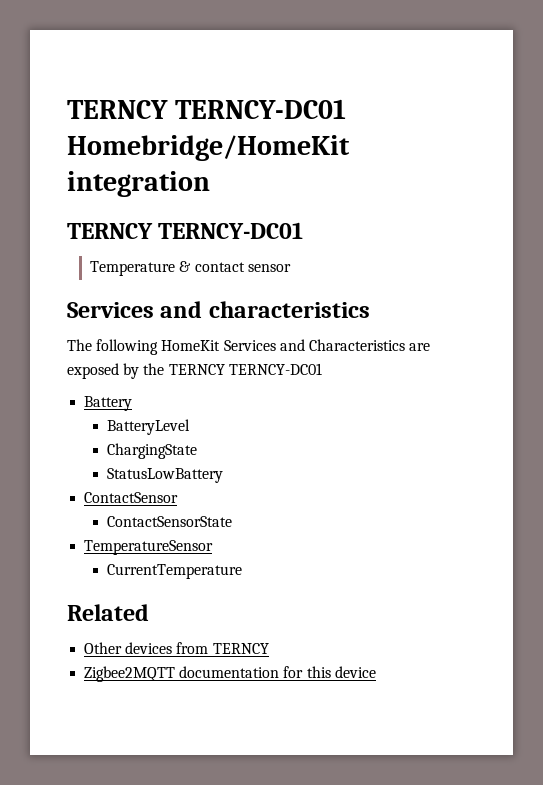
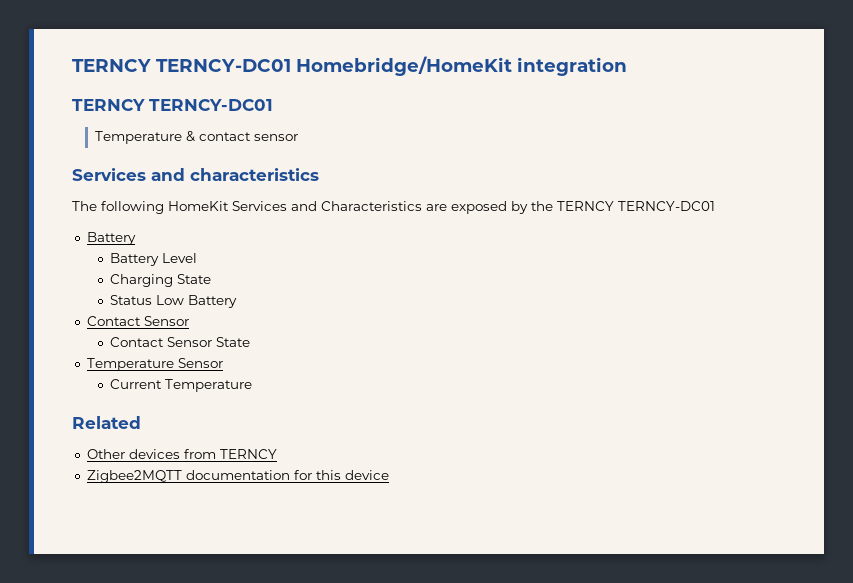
- BatteryLevel
- ChargingState
- StatusLowBattery
- ContactSensor
- ContactSensorState
- TemperatureSensor
- CurrentTemperature
+ Battery Level
+ Charging State
+ Status Low Battery
+ Contact Sensor
+ Contact Sensor State
+ Temperature Sensor
+ Current Temperature

